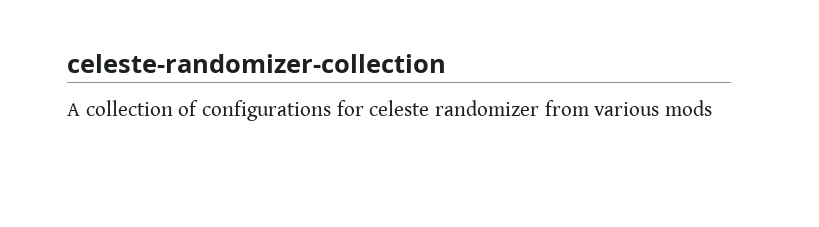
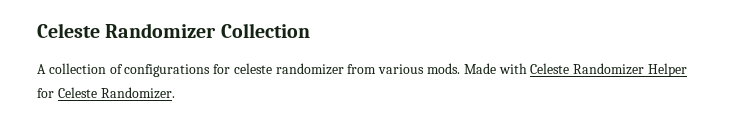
- celeste-randomizer-collection
+ Celeste Randomizer Collection
- A collection of configurations for celeste randomizer from various mods
+ A collection of configurations for celeste randomizer from various mods. Made with Celeste Randomizer Helper for Celeste Randomizer.

